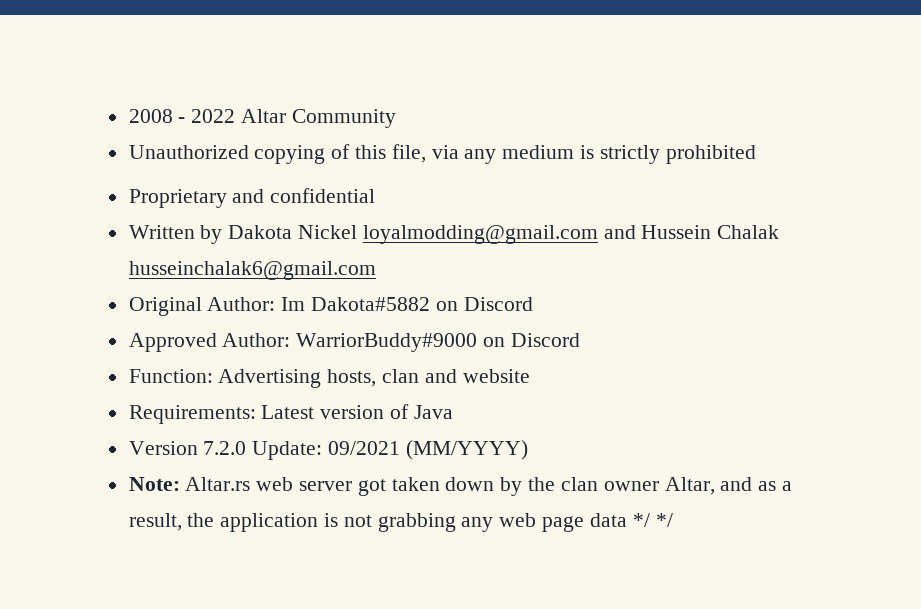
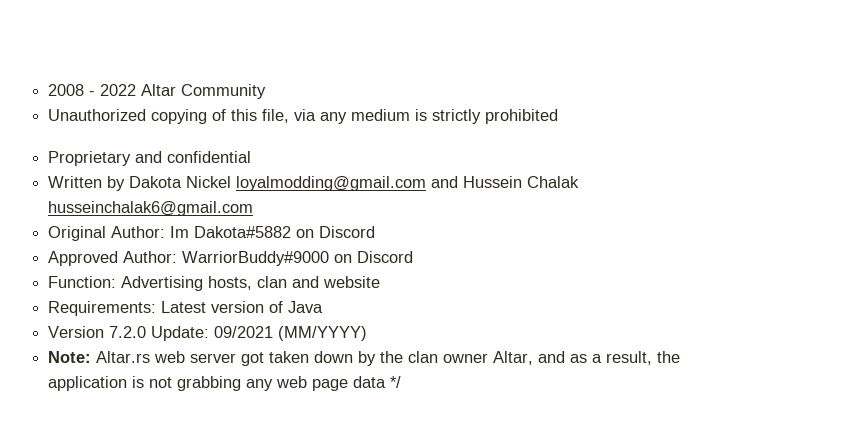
- Note: Altar.rs web server got taken down by the clan owner Altar, and as a result, the application is not grabbing any web page data */ */
+ Note: Altar.rs web server got taken down by the clan owner Altar, and as a result, the application is not grabbing any web page data */

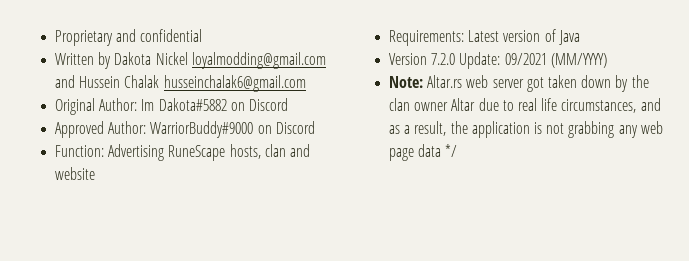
- 2008 - 2022 Altar Community
- Unauthorized copying of this file, via any medium is strictly prohibited
- Function: Advertising hosts, clan and website
+ Function: Advertising RuneScape hosts, clan and website
- Note: Altar.rs web server got taken down by the clan owner Altar, and as a result, the application is not grabbing any web page data */
+ Note: Altar.rs web server got taken down by the clan owner Altar due to real life circumstances, and as a result, the application is not grabbing any web page data */

